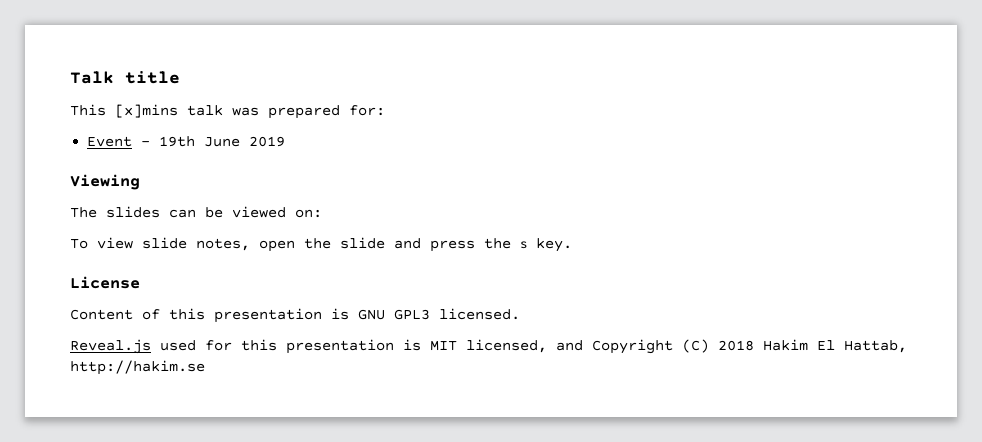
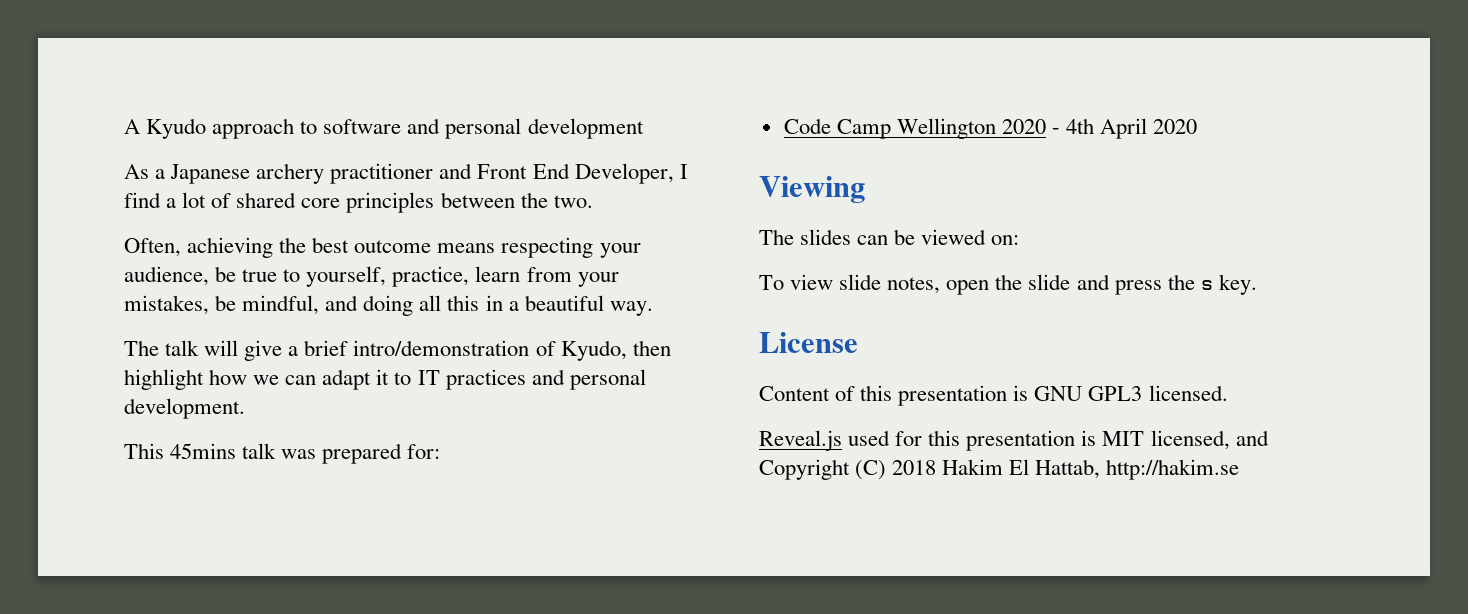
- Talk title
+ A Kyudo approach to software and personal development
+ As a Japanese archery practitioner and Front End Developer, I find a lot of shared core principles between the two.
+ Often, achieving the best outcome means respecting your audience, be true to yourself, practice, learn from your mistakes, be mindful, and doing all this in a beautiful way.
+ The talk will give a brief intro/demonstration of Kyudo, then highlight how we can adapt it to IT practices and personal development.
- This [x]mins talk was prepared for:
+ This 45mins talk was prepared for:
- Event - 19th June 2019
+ Code Camp Wellington 2020 - 4th April 2020

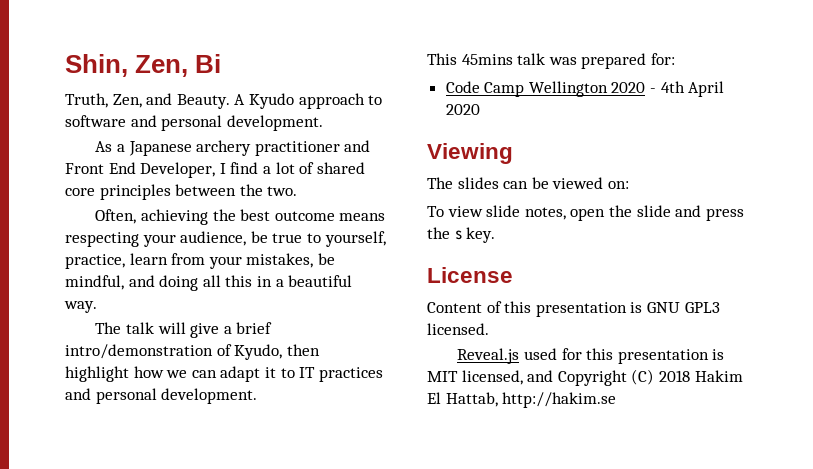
+ Shin, Zen, Bi
+ Truth, Zen, and Beauty.
- A Kyudo approach to software and personal development
+ A Kyudo approach to software and personal development.

